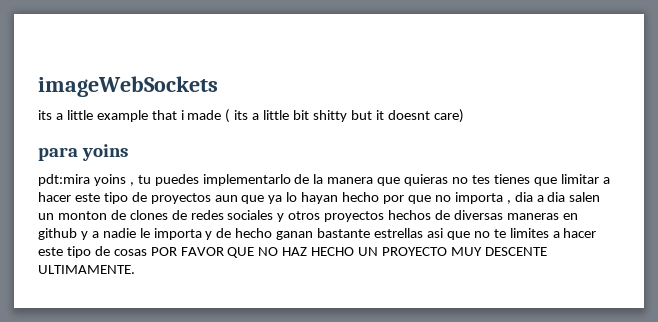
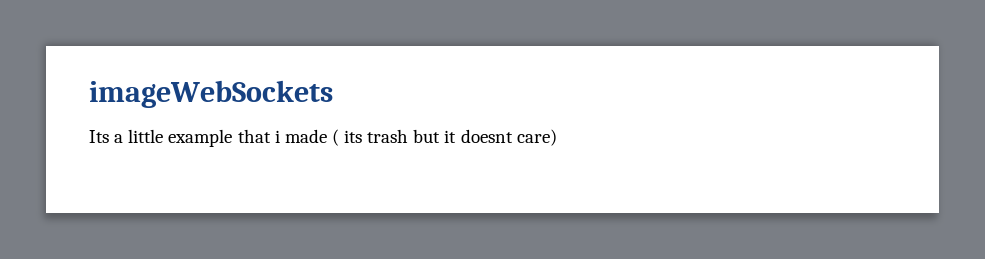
- its a little example that i made ( its a little bit shitty but it doesnt care)
+ Its a little example that i made ( its trash but it doesnt care)
- para yoins
- pdt:mira yoins , tu puedes implementarlo de la manera que quieras no tes tienes que limitar a hacer este tipo de proyectos aun que ya lo hayan hecho por que no importa , dia a dia salen un monton de clones de redes sociales y otros proyectos hechos de diversas maneras en github y a nadie le importa y de hecho ganan bastante estrellas asi que no te limites a hacer este tipo de cosas POR FAVOR QUE NO HAZ HECHO UN PROYECTO MUY DESCENTE ULTIMAMENTE.

